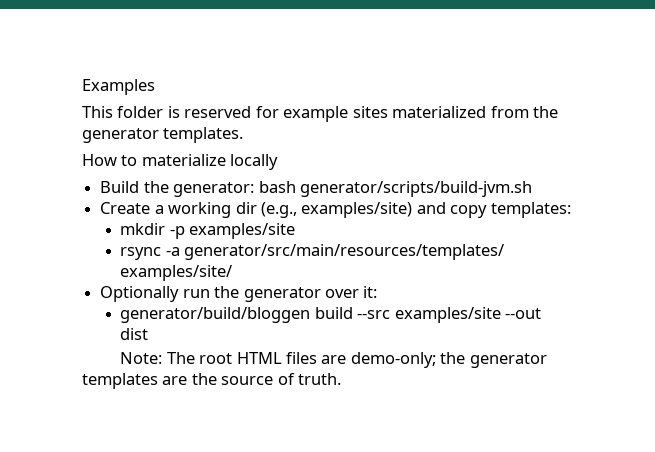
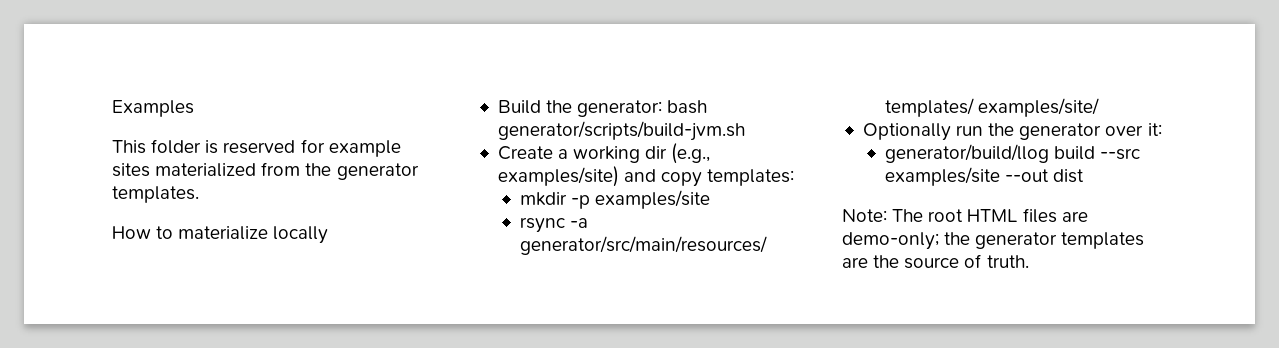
- generator/build/bloggen build --src examples/site --out dist
+ generator/build/llog build --src examples/site --out dist

